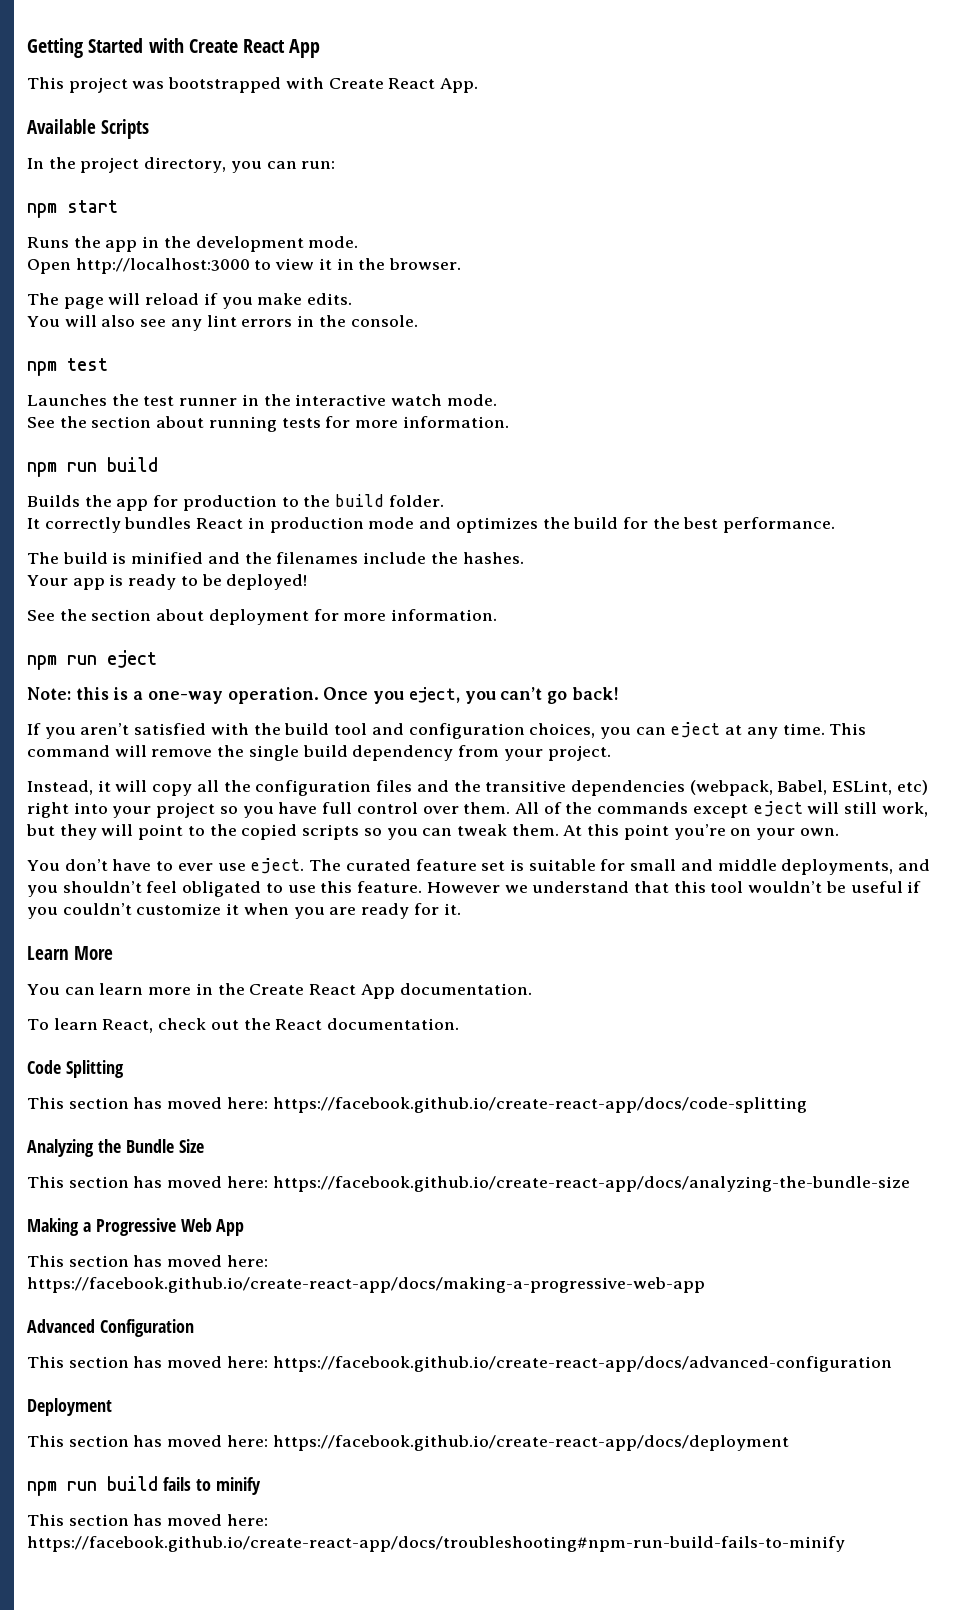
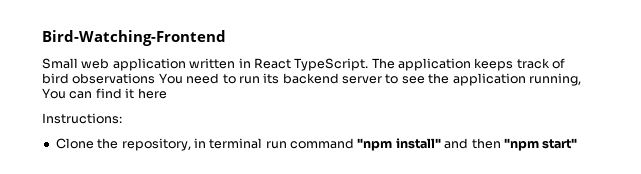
- Getting Started with Create React App
- This project was bootstrapped with Create React App.
- Available Scripts
- In the project directory, you can run:
- npm start
- Runs the app in the development mode.
- Open http://localhost:3000 to view it in the browser.
- The page will reload if you make edits.
- You will also see any lint errors in the console.
- npm test
- Launches the test runner in the interactive watch mode.
- See the section about running tests for more information.
- npm run build
- Builds the app for production to the build folder.
- It correctly bundles React in production mode and optimizes the build for the best performance.
- The build is minified and the filenames include the hashes.
- Your app is ready to be deployed!
- See the section about deployment for more information.
- npm run eject
- Note: this is a one-way operation. Once you eject, you can’t go back!
- If you aren’t satisfied with the build tool and configuration choices, you can eject at any time. This command will remove the single build dependency from your project.
- Instead, it will copy all the configuration files and the transitive dependencies (webpack, Babel, ESLint, etc) right into your project so you have full control over them. All of the commands except eject will still work, but they will point to the copied scripts so you can tweak them. At this point you’re on your own.
- You don’t have to ever use eject. The curated feature set is suitable for small and middle deployments, and you shouldn’t feel obligated to use this feature. However we understand that this tool wouldn’t be useful if you couldn’t customize it when you are ready for it.
- Learn More
- You can learn more in the Create React App documentation.
- To learn React, check out the React documentation.
- Code Splitting
- This section has moved here: https://facebook.github.io/create-react-app/docs/code-splitting
- Analyzing the Bundle Size
- This section has moved here: https://facebook.github.io/create-react-app/docs/analyzing-the-bundle-size
- Making a Progressive Web App
- This section has moved here: https://facebook.github.io/create-react-app/docs/making-a-progressive-web-app
- Advanced Configuration
- This section has moved here: https://facebook.github.io/create-react-app/docs/advanced-configuration
- Deployment
- This section has moved here: https://facebook.github.io/create-react-app/docs/deployment
- npm run build fails to minify
- This section has moved here: https://facebook.github.io/create-react-app/docs/troubleshooting#npm-run-build-fails-to-minify
+ Bird-Watching-Frontend
+ Small web application written in React TypeScript. The application keeps track of bird observations You need to run its backend server to see the application running, You can find it here
+ Instructions:
+ Clone the repository, in terminal run command "npm install" and then "npm start"

